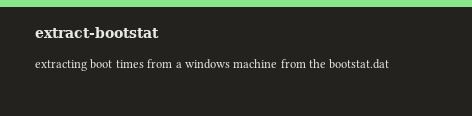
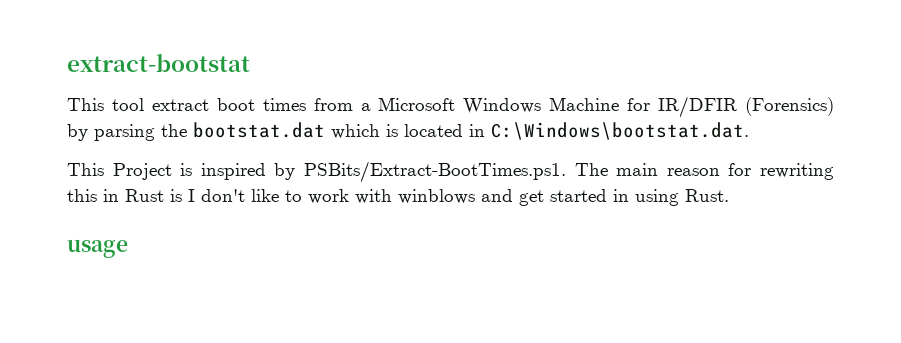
- extracting boot times from a windows machine from the bootstat.dat
+ This tool extract boot times from a Microsoft Windows Machine for IR/DFIR (Forensics) by parsing the bootstat.dat which is located in C:\Windows\bootstat.dat.
+ This Project is inspired by PSBits/Extract-BootTimes.ps1. The main reason for rewriting this in Rust is I don't like to work with winblows and get started in using Rust.
+ usage

